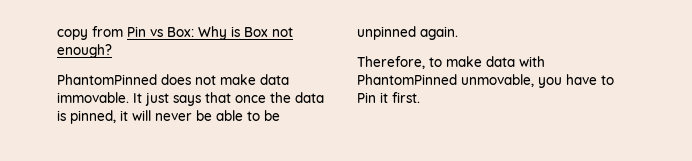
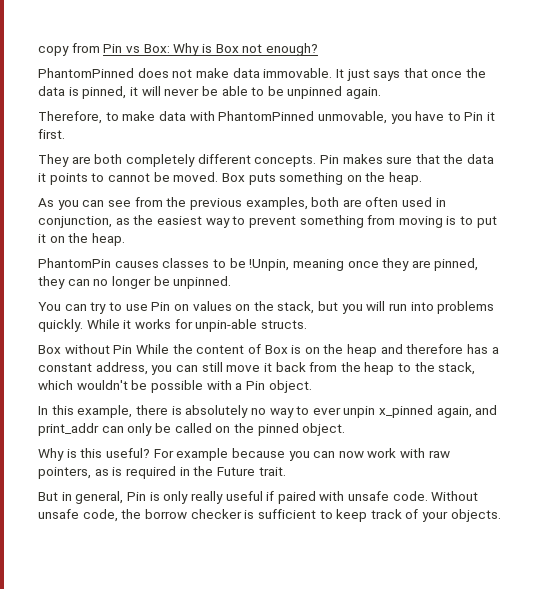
+ They are both completely different concepts. Pin makes sure that the data it points to cannot be moved. Box puts something on the heap.
+ As you can see from the previous examples, both are often used in conjunction, as the easiest way to prevent something from moving is to put it on the heap.
+ PhantomPin causes classes to be !Unpin, meaning once they are pinned, they can no longer be unpinned.
+ You can try to use Pin on values on the stack, but you will run into problems quickly. While it works for unpin-able structs.
+ Box without Pin While the content of Box is on the heap and therefore has a constant address, you can still move it back from the heap to the stack, which wouldn't be possible with a Pin object.
+ In this example, there is absolutely no way to ever unpin x_pinned again, and print_addr can only be called on the pinned object.
+ Why is this useful? For example because you can now work with raw pointers, as is required in the Future trait.
+ But in general, Pin is only really useful if paired with unsafe code. Without unsafe code, the borrow checker is sufficient to keep track of your objects.

